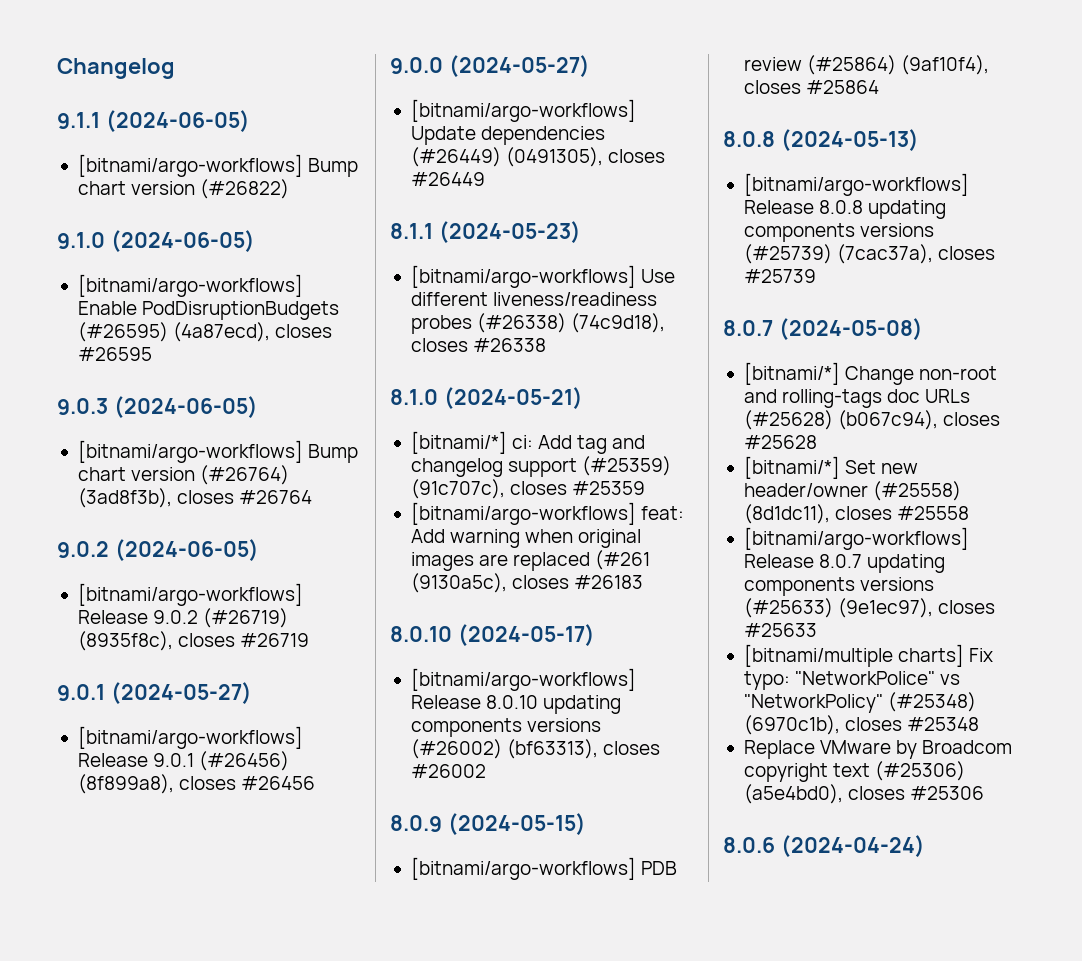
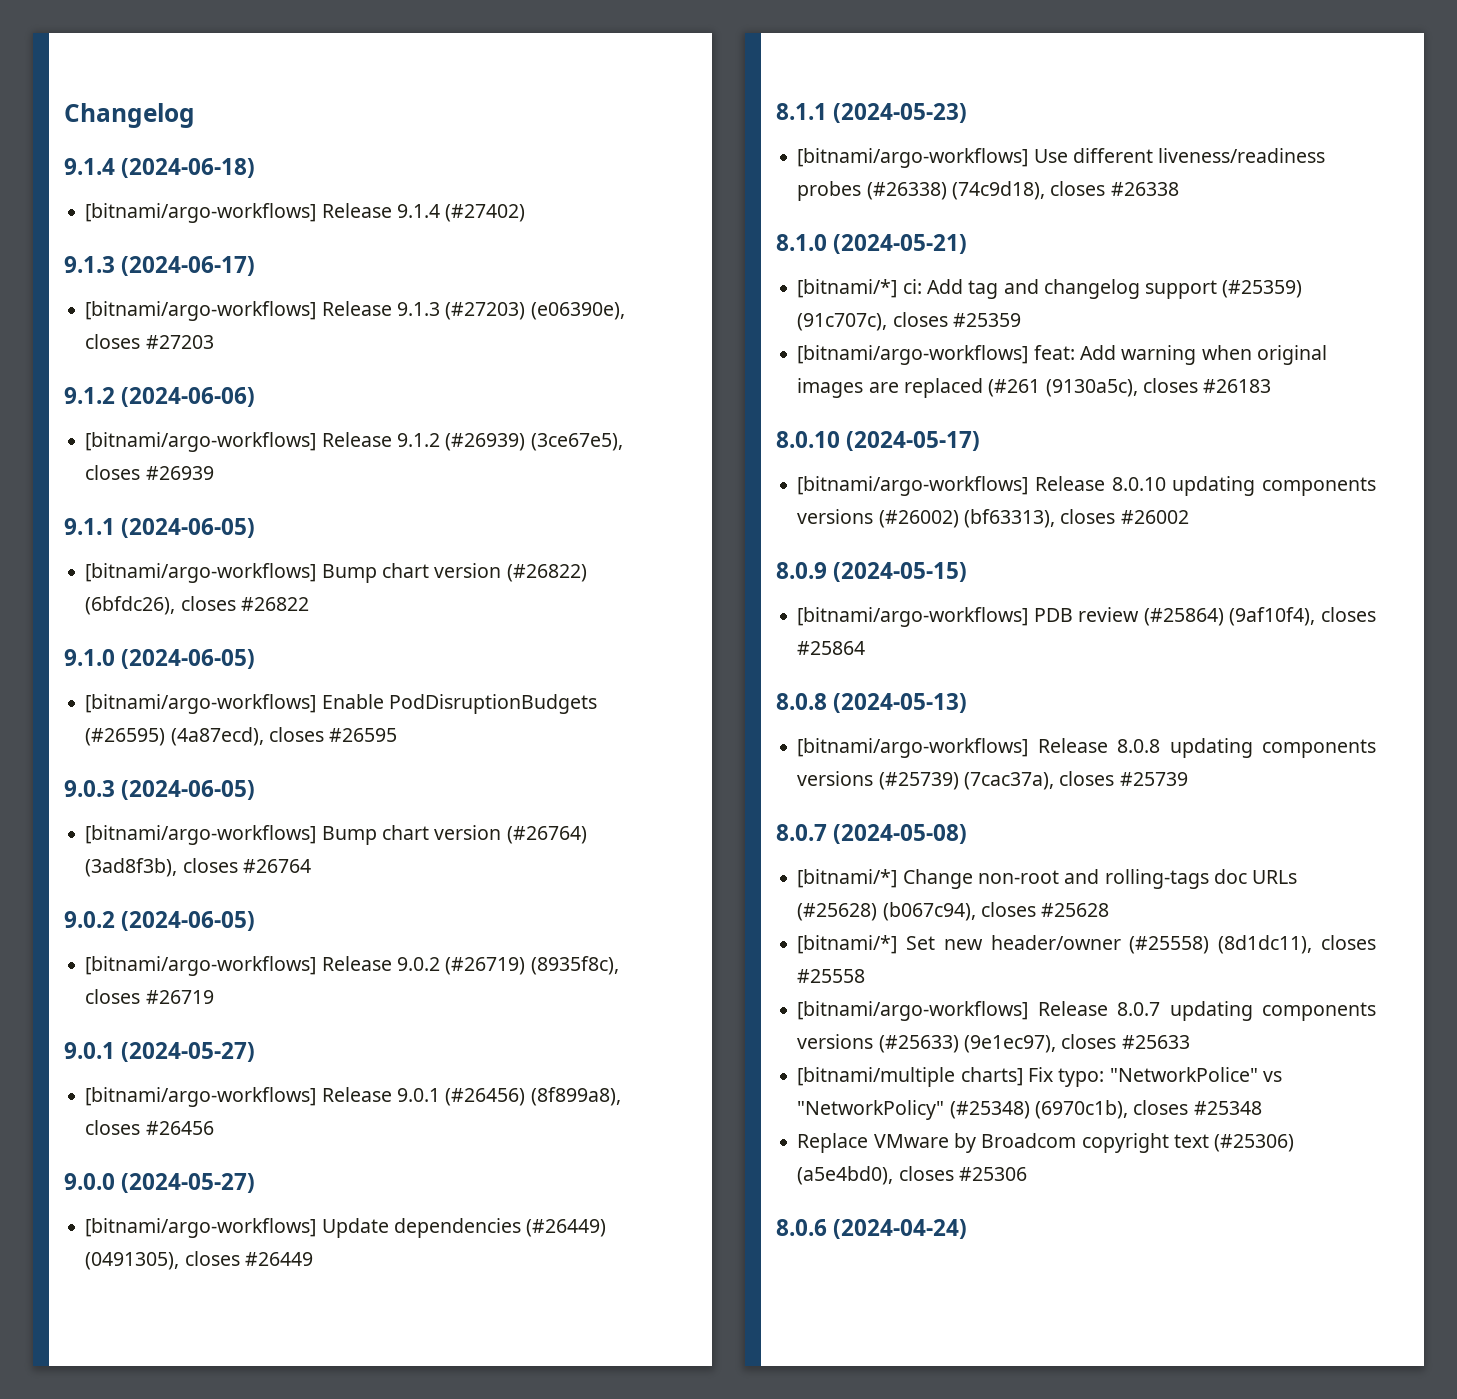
+ 9.1.4 (2024-06-18)
+ [bitnami/argo-workflows] Release 9.1.4 (#27402)
+ 9.1.3 (2024-06-17)
+ [bitnami/argo-workflows] Release 9.1.3 (#27203) (e06390e), closes #27203
+ 9.1.2 (2024-06-06)
+ [bitnami/argo-workflows] Release 9.1.2 (#26939) (3ce67e5), closes #26939
- [bitnami/argo-workflows] Bump chart version (#26822)
+ [bitnami/argo-workflows] Bump chart version (#26822) (6bfdc26), closes #26822

